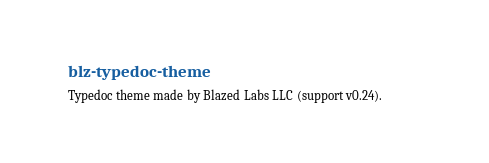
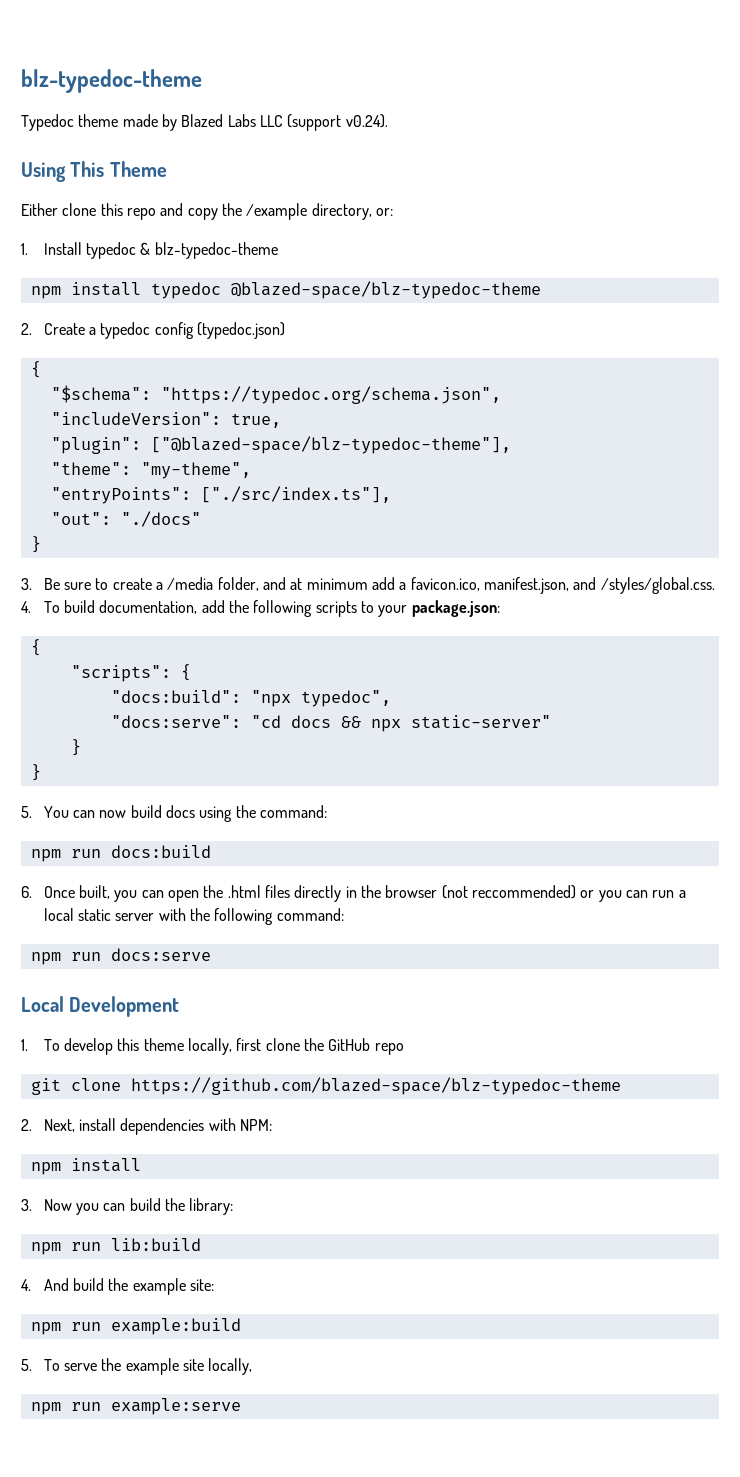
+ Using This Theme
+ Either clone this repo and copy the /example directory, or:
+ 1. Install typedoc & blz-typedoc-theme
+ npm install typedoc @blazed-space/blz-typedoc-theme
+ 2. Create a typedoc config (typedoc.json)
+ {
+ "$schema": "https://typedoc.org/schema.json",
+ "includeVersion": true,
+ "plugin": ["@blazed-space/blz-typedoc-theme"],
+ "theme": "my-theme",
+ "entryPoints": ["./src/index.ts"],
+ "out": "./docs"
+ }
+ 3. Be sure to create a /media folder, and at minimum add a favicon.ico, manifest.json, and /styles/global.css.
+ 4. To build documentation, add the following scripts to your package.json:
+ {
+ "scripts": {
+ "docs:build": "npx typedoc",
+ "docs:serve": "cd docs && npx static-server"
+ }
+ }
+ 5. You can now build docs using the command:
+ npm run docs:build
+ 6. Once built, you can open the .html files directly in the browser (not reccommended) or you can run a local static server with the following command:
+ npm run docs:serve
+ Local Development
+ 1. To develop this theme locally, first clone the GitHub repo
+ git clone https://github.com/blazed-space/blz-typedoc-theme
+ 2. Next, install dependencies with NPM:
+ npm install
+ 3. Now you can build the library:
+ npm run lib:build
+ 4. And build the example site:
+ npm run example:build
+ 5. To serve the example site locally,
+ npm run example:serve

